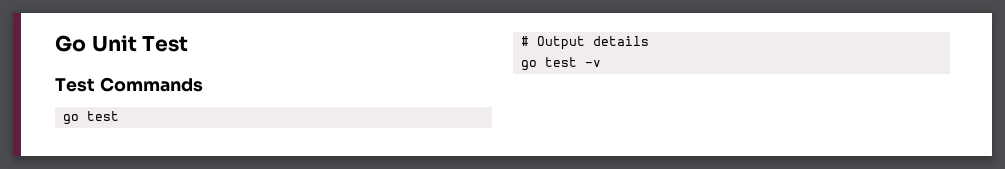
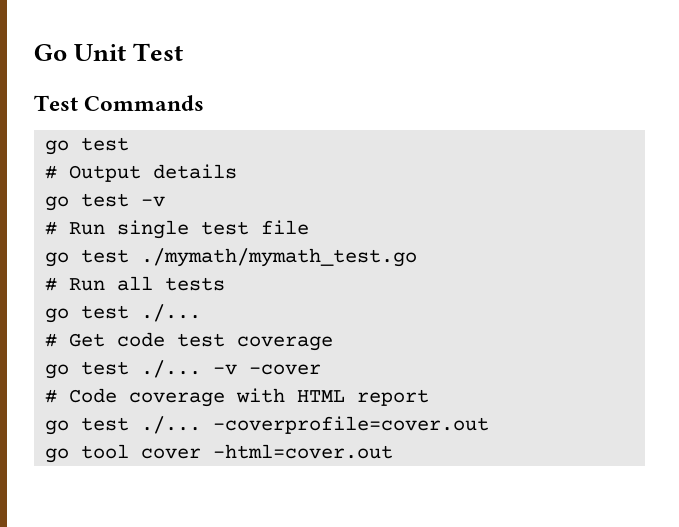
+ # Run single test file
+ go test ./mymath/mymath_test.go
+ # Run all tests
+ go test ./...
+ # Get code test coverage
+ go test ./... -v -cover
+ # Code coverage with HTML report
+ go test ./... -coverprofile=cover.out
+ go tool cover -html=cover.out

